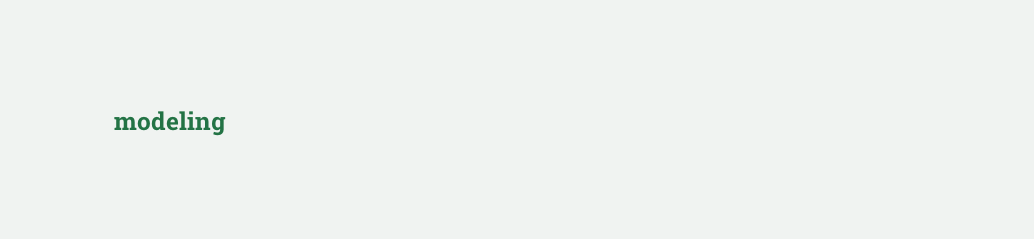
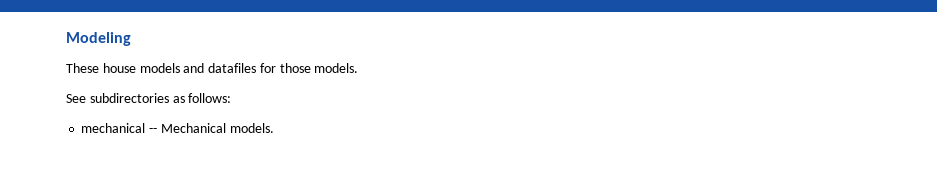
- modeling
+ Modeling
+ These house models and datafiles for those models.
+ See subdirectories as follows:
+ mechanical -- Mechanical models.

